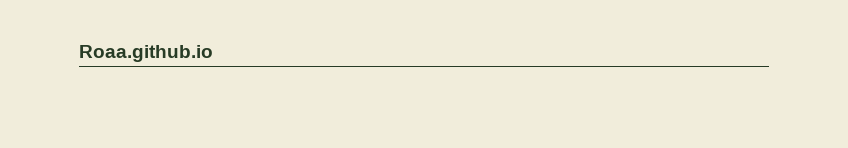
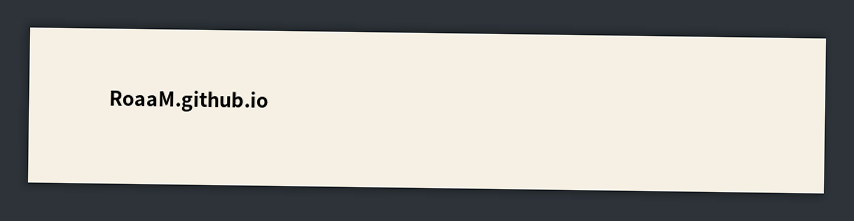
- Roaa.github.io
+ RoaaM.github.io

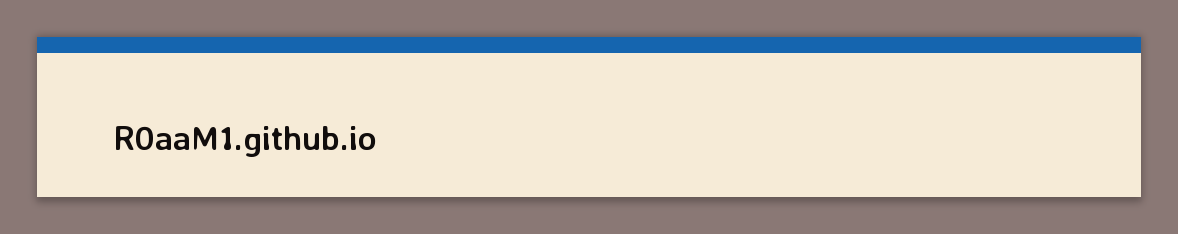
- RoaaM.github.io
+ R0aaM1.github.io

